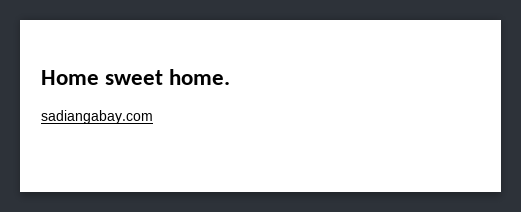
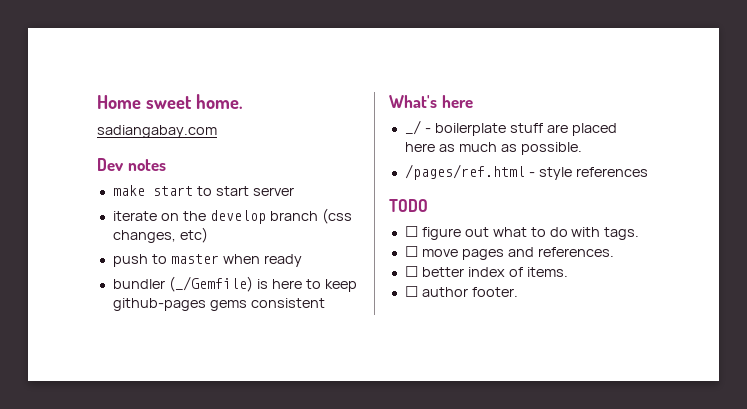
+ Dev notes
+ make start to start server
+ iterate on the develop branch (css changes, etc)
+ push to master when ready
+ bundler (_/Gemfile) is here to keep github-pages gems consistent
+ What's here
+ _/ - boilerplate stuff are placed here as much as possible.
+ /pages/ref.html - style references
+ TODO
+ ☐ figure out what to do with tags.
+ ☐ move pages and references.
+ ☐ better index of items.
+ ☐ author footer.

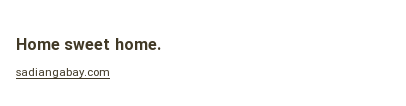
- Dev notes
- make start to start server
- iterate on the develop branch (css changes, etc)
- push to master when ready
- bundler (_/Gemfile) is here to keep github-pages gems consistent
- What's here
- _/ - boilerplate stuff are placed here as much as possible.
- /pages/ref.html - style references
- TODO
- ☐ figure out what to do with tags.
- ☐ move pages and references.
- ☐ better index of items.
- ☐ author footer.

